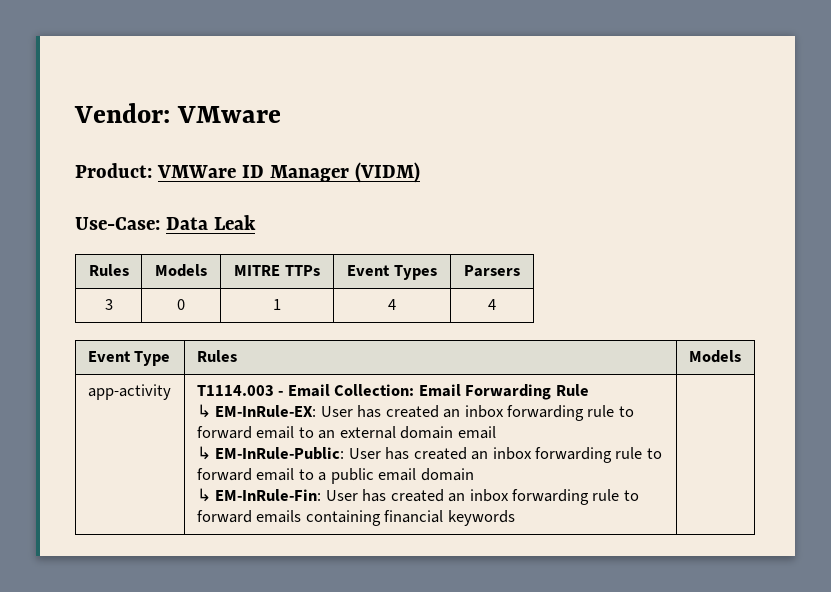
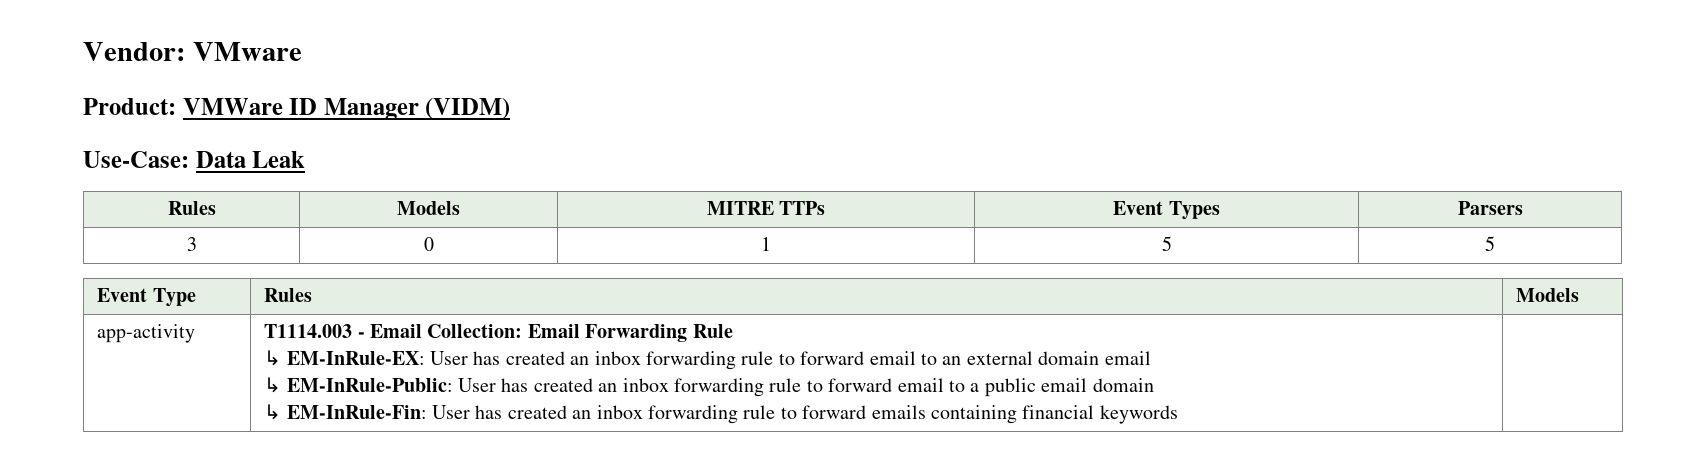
- 3 | 0 | 1 | 4 | 4
+ 3 | 0 | 1 | 5 | 5

